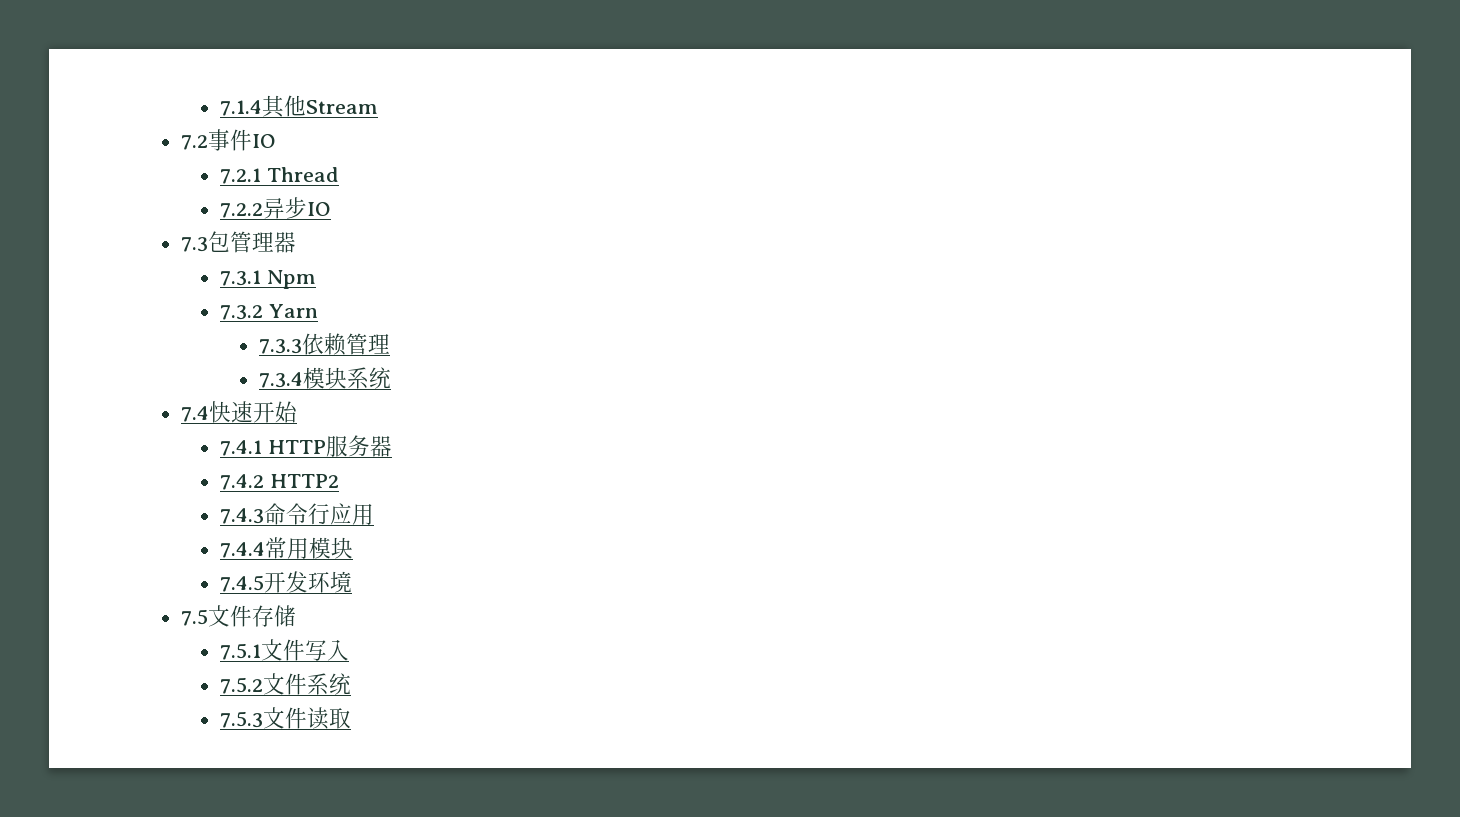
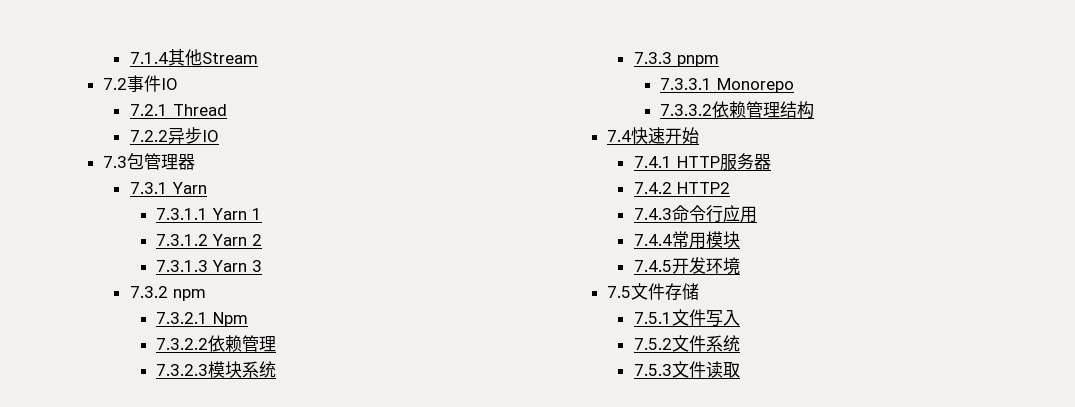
- 7.3.1 Npm
- 7.3.2 Yarn
- 7.3.3依赖管理
+ 7.3.1 Yarn
+ 7.3.1.1 Yarn 1
+ 7.3.1.2 Yarn 2
+ 7.3.1.3 Yarn 3
+ 7.3.2 npm
+ 7.3.2.1 Npm
+ 7.3.2.2依赖管理
- 7.3.4模块系统
+ 7.3.2.3模块系统
+ 7.3.3 pnpm
+ 7.3.3.1 Monorepo
+ 7.3.3.2依赖管理结构

